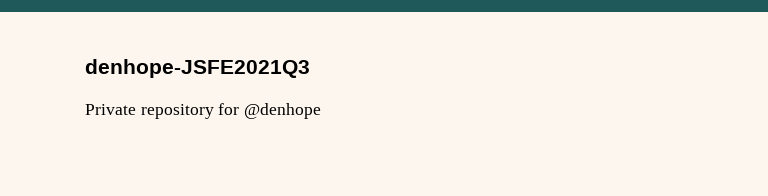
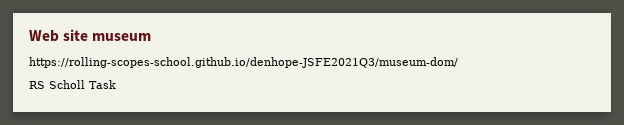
- denhope-JSFE2021Q3
- Private repository for @denhope
+ Web site museum
+ https://rolling-scopes-school.github.io/denhope-JSFE2021Q3/museum-dom/
+ RS Scholl Task

